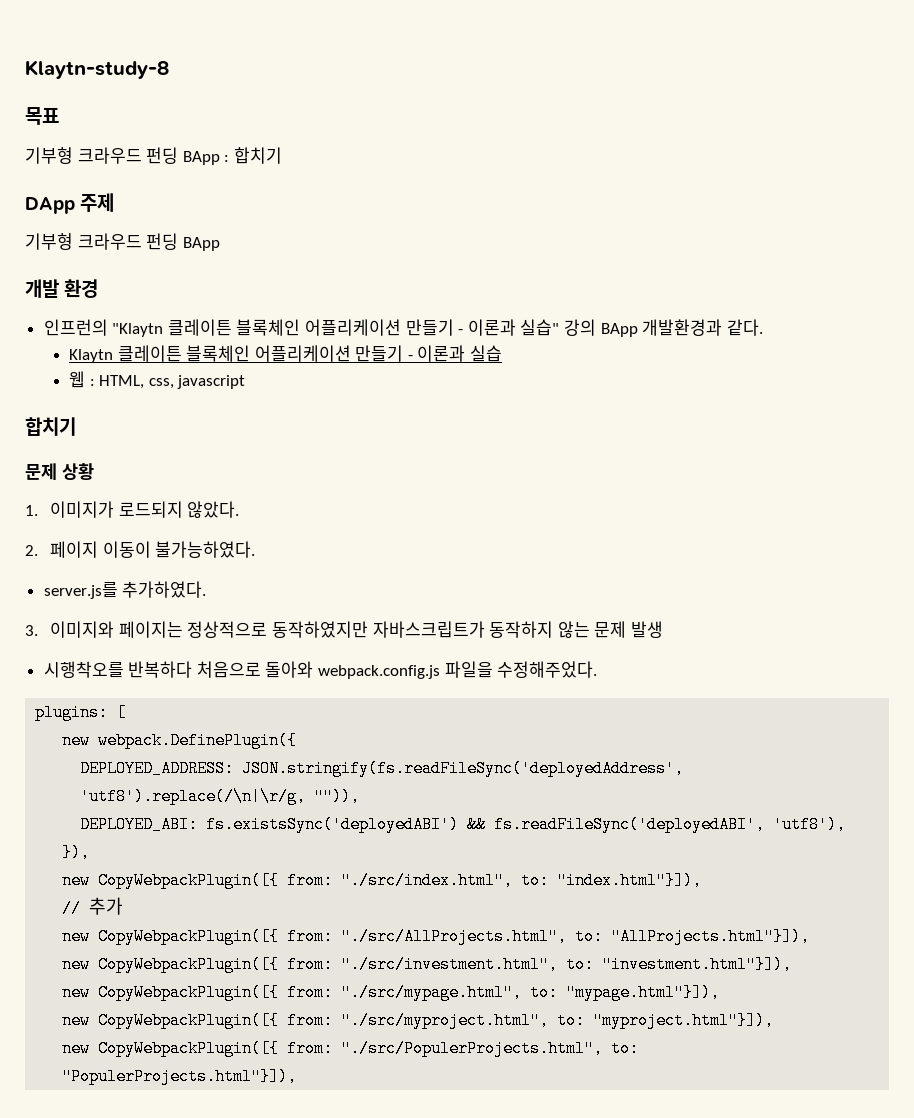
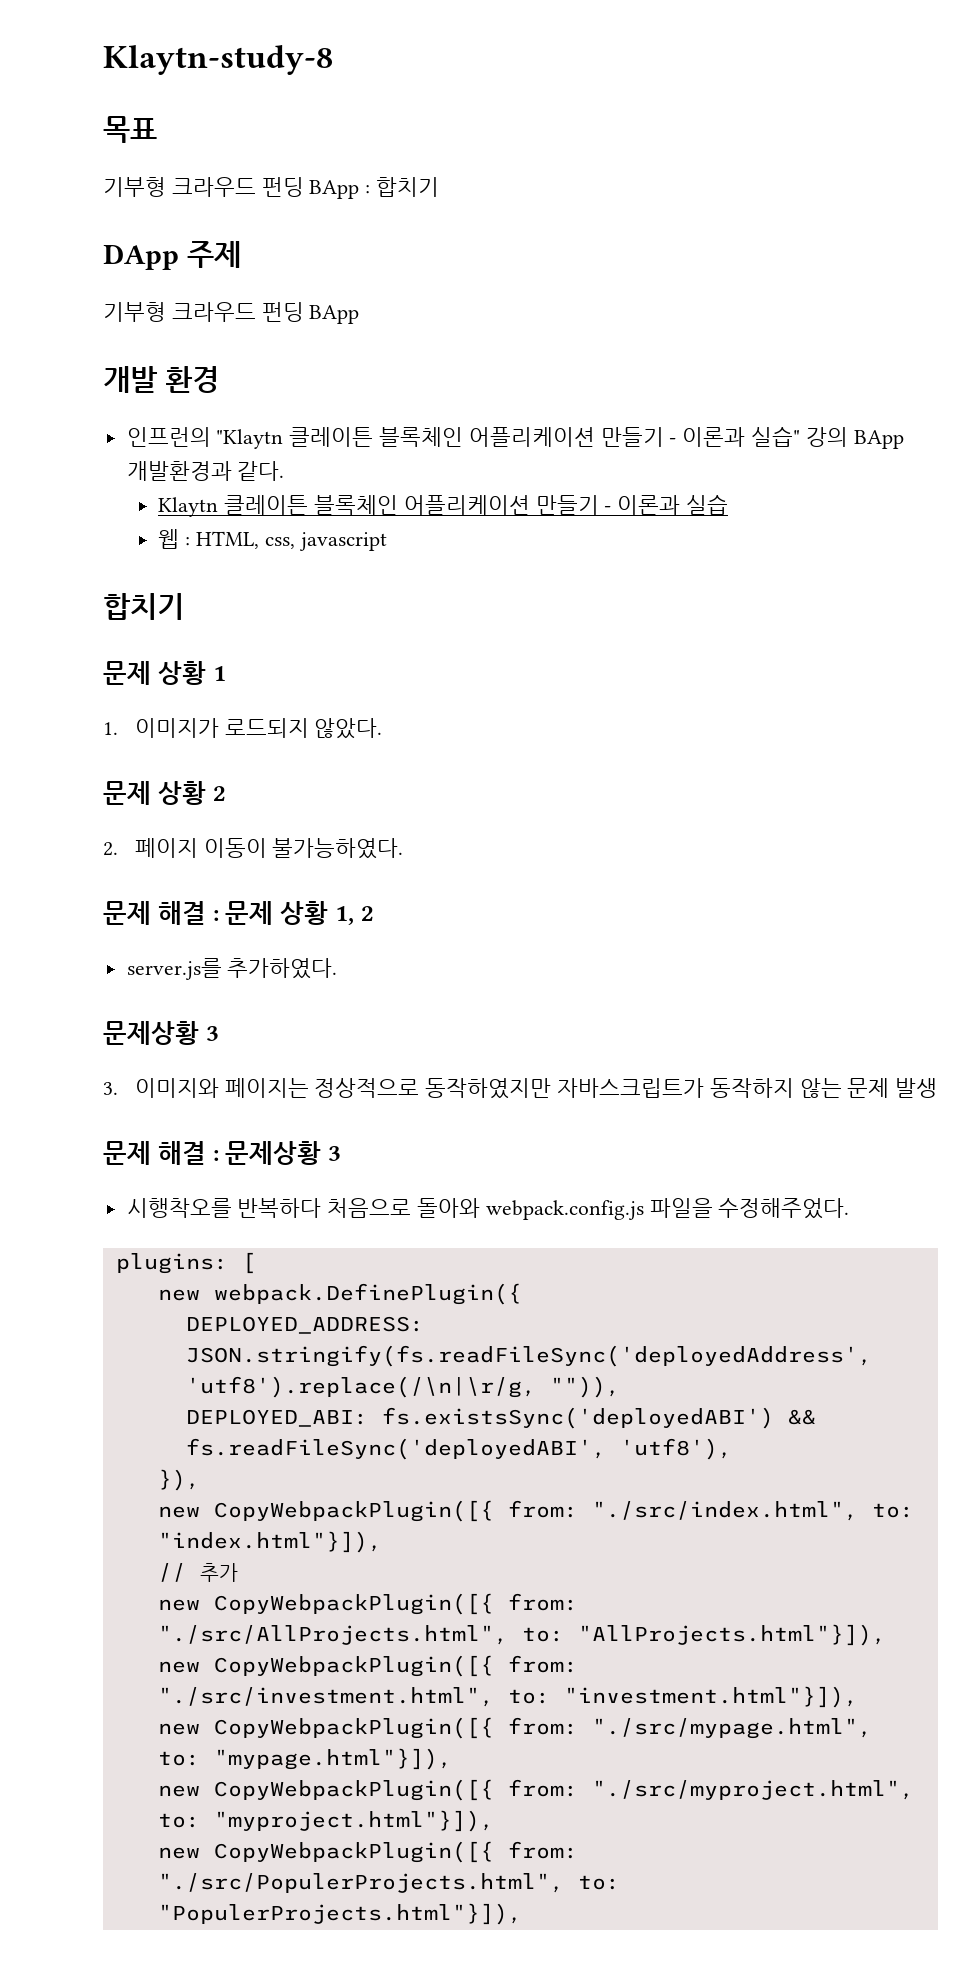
- 문제 상황
+ 문제 상황 1
+ 문제 상황 2
+ 문제 해결 : 문제 상황 1, 2
  server.js를 추가하였다.
+ 문제상황 3
+ 문제 해결 : 문제상황 3

